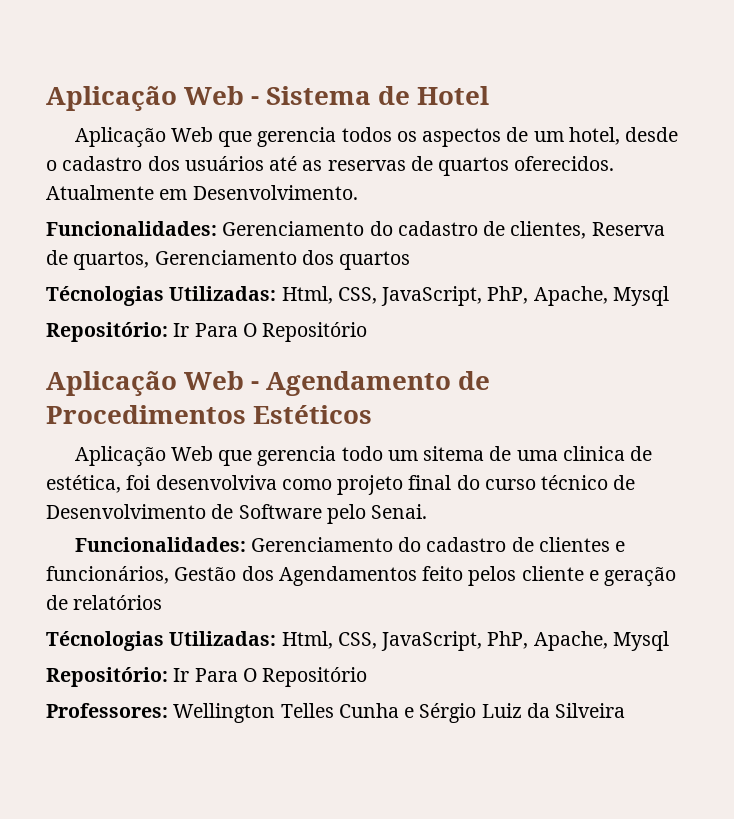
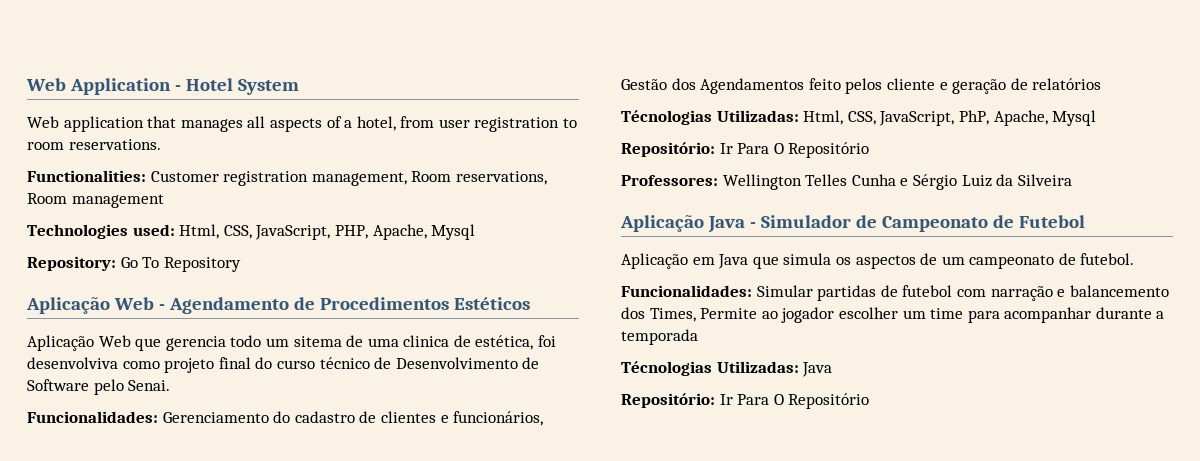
- Aplicação Web - Sistema de Hotel
- Aplicação Web que gerencia todos os aspectos de um hotel, desde o cadastro dos usuários até as reservas de quartos oferecidos. Atualmente em Desenvolvimento.
- Funcionalidades: Gerenciamento do cadastro de clientes, Reserva de quartos, Gerenciamento dos quartos
- Técnologias Utilizadas: Html, CSS, JavaScript, PhP, Apache, Mysql
- Repositório: Ir Para O Repositório
+ Web Application - Hotel System
+ Web application that manages all aspects of a hotel, from user registration to room reservations.
+ Functionalities: Customer registration management, Room reservations, Room management
+ Technologies used: Html, CSS, JavaScript, PHP, Apache, Mysql
+ Repository: Go To Repository
+ Aplicação Java - Simulador de Campeonato de Futebol
+ Aplicação em Java que simula os aspectos de um campeonato de futebol.
+ Funcionalidades: Simular partidas de futebol com narração e balancemento dos Times, Permite ao jogador escolher um time para acompanhar durante a temporada
+ Técnologias Utilizadas: Java
+ Repositório: Ir Para O Repositório

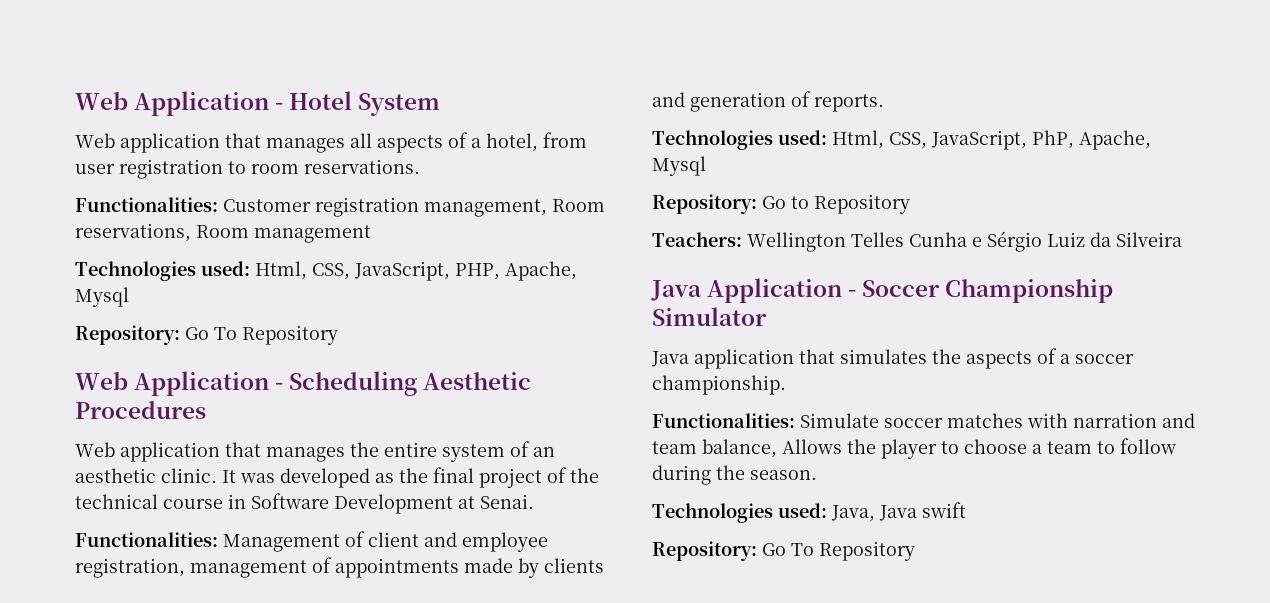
- Aplicação Web - Agendamento de Procedimentos Estéticos
- Aplicação Web que gerencia todo um sitema de uma clinica de estética, foi desenvolviva como projeto final do curso técnico de Desenvolvimento de Software pelo Senai.
- Funcionalidades: Gerenciamento do cadastro de clientes e funcionários, Gestão dos Agendamentos feito pelos cliente e geração de relatórios
- Técnologias Utilizadas: Html, CSS, JavaScript, PhP, Apache, Mysql
- Repositório: Ir Para O Repositório
- Professores: Wellington Telles Cunha e Sérgio Luiz da Silveira
+ Web Application - Scheduling Aesthetic Procedures
+ Web application that manages the entire system of an aesthetic clinic. It was developed as the final project of the technical course in Software Development at Senai.
+ Functionalities: Management of client and employee registration, management of appointments made by clients and generation of reports.
+ Technologies used: Html, CSS, JavaScript, PhP, Apache, Mysql
+ Repository: Go to Repository
+ Teachers: Wellington Telles Cunha e Sérgio Luiz da Silveira
- Aplicação Java - Simulador de Campeonato de Futebol
- Aplicação em Java que simula os aspectos de um campeonato de futebol.
- Funcionalidades: Simular partidas de futebol com narração e balancemento dos Times, Permite ao jogador escolher um time para acompanhar durante a temporada
- Técnologias Utilizadas: Java
- Repositório: Ir Para O Repositório
+ Java Application - Soccer Championship Simulator
+ Java application that simulates the aspects of a soccer championship.
+ Functionalities: Simulate soccer matches with narration and team balance, Allows the player to choose a team to follow during the season.
+ Technologies used: Java, Java swift
+ Repository: Go To Repository

